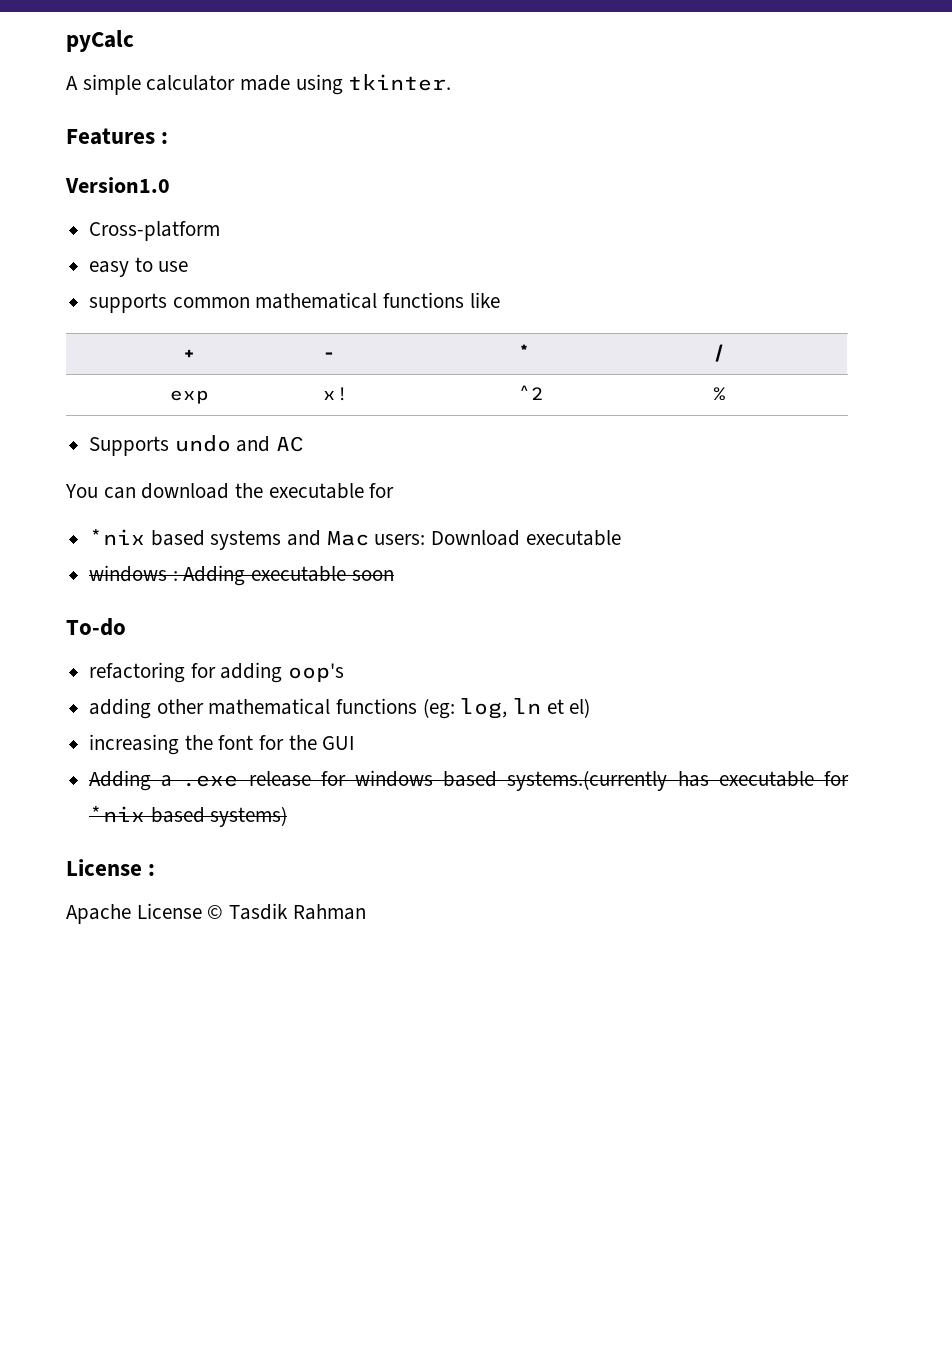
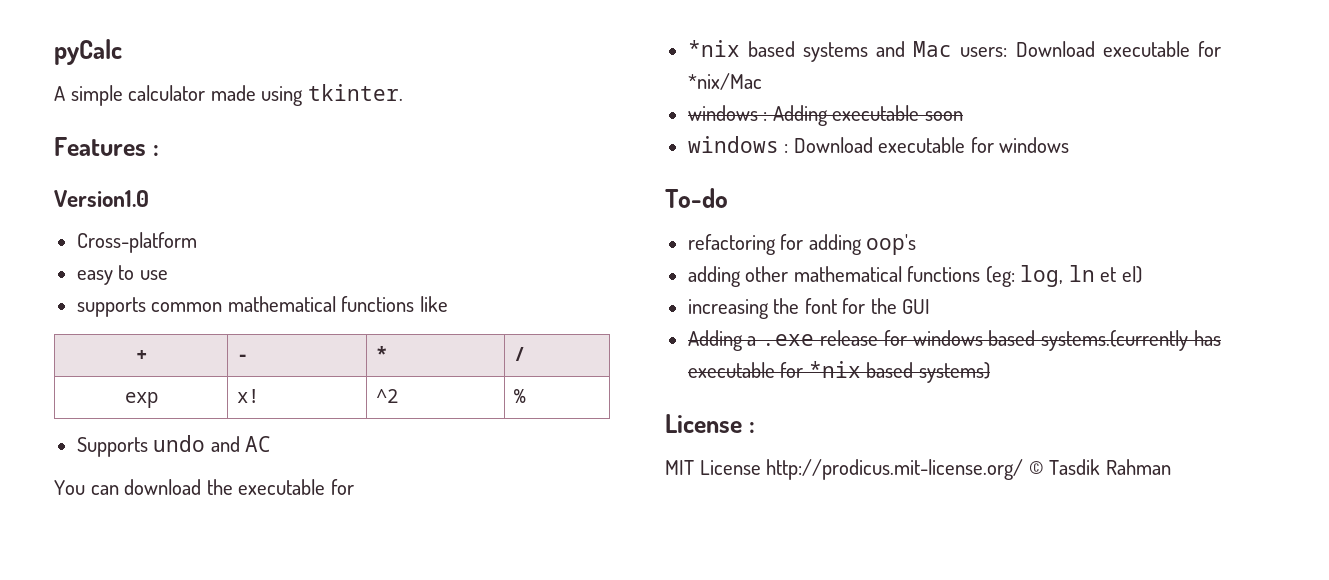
- *nix based systems and Mac users: Download executable
+ *nix based systems and Mac users: Download executable for *nix/Mac
+ windows : Download executable for windows
- Apache License © Tasdik Rahman
+ MIT License http://prodicus.mit-license.org/ © Tasdik Rahman

